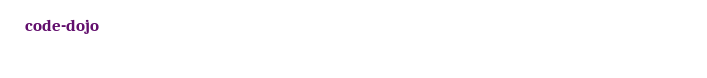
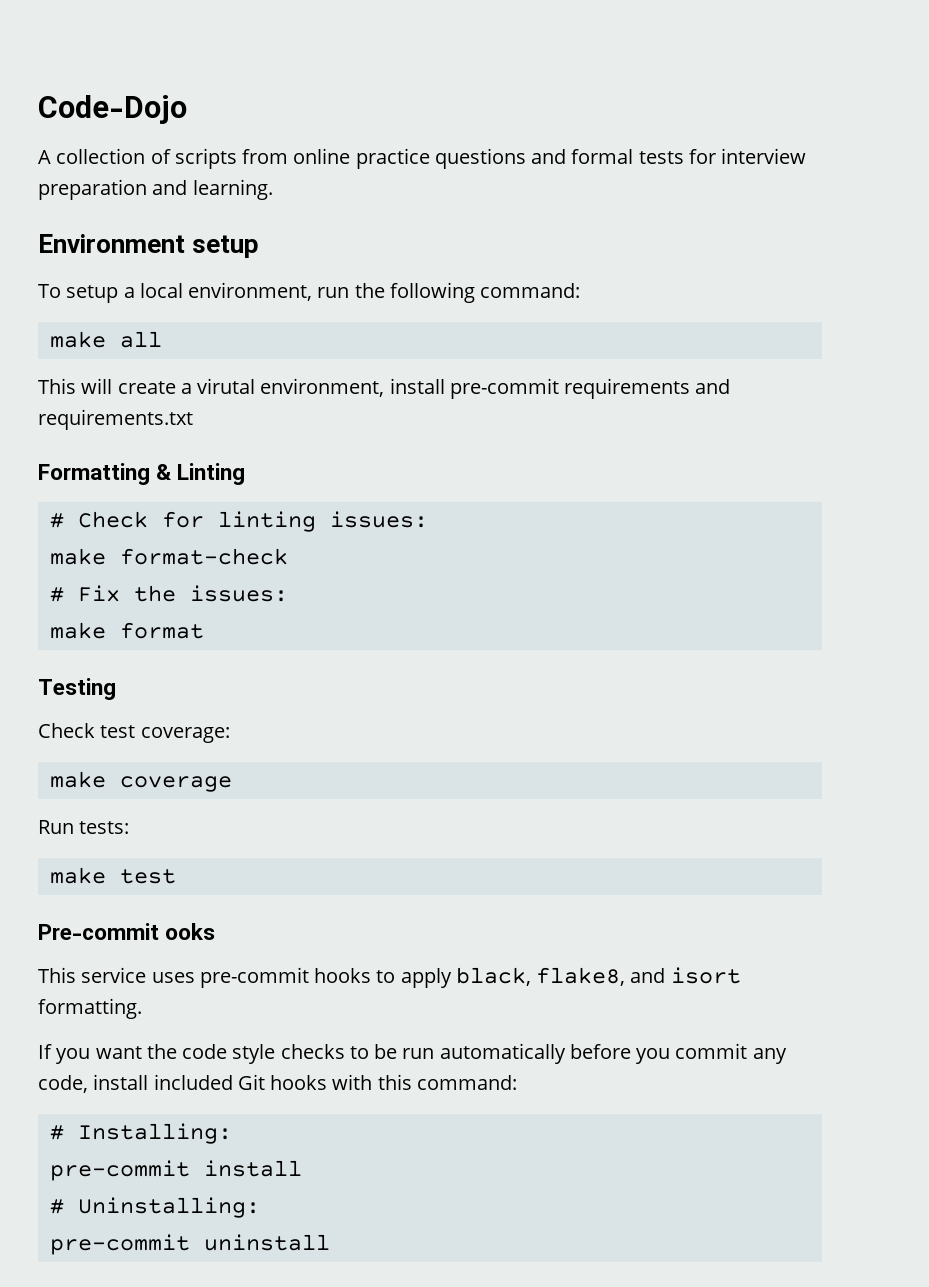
- code-dojo
+ Code-Dojo
+ A collection of scripts from online practice questions and formal tests for interview preparation and learning.
+ Environment setup
+ To setup a local environment, run the following command:
+ make all
+ This will create a virutal environment, install pre-commit requirements and requirements.txt
+ Formatting & Linting
+ # Check for linting issues:
+ make format-check
+ # Fix the issues:
+ make format
+ Testing
+ Check test coverage:
+ make coverage
+ Run tests:
+ make test
+ Pre-commit ooks
+ This service uses pre-commit hooks to apply black, flake8, and isort formatting.
+ If you want the code style checks to be run automatically before you commit any code, install included Git hooks with this command:
+ # Installing:
+ pre-commit install
+ # Uninstalling:
+ pre-commit uninstall

